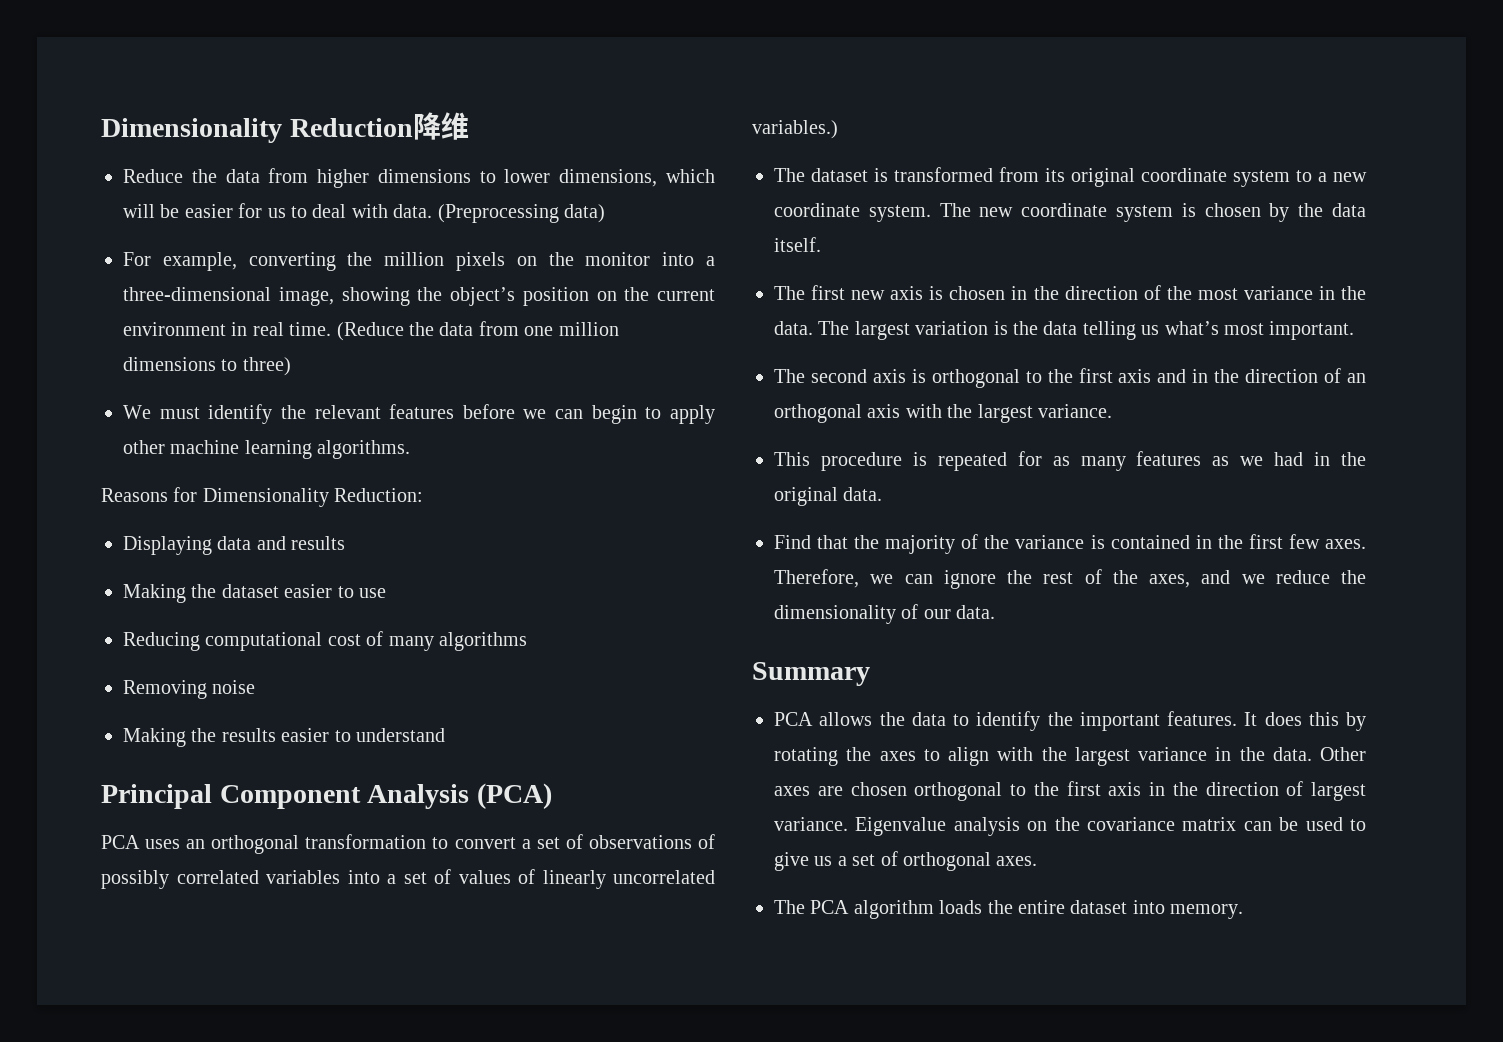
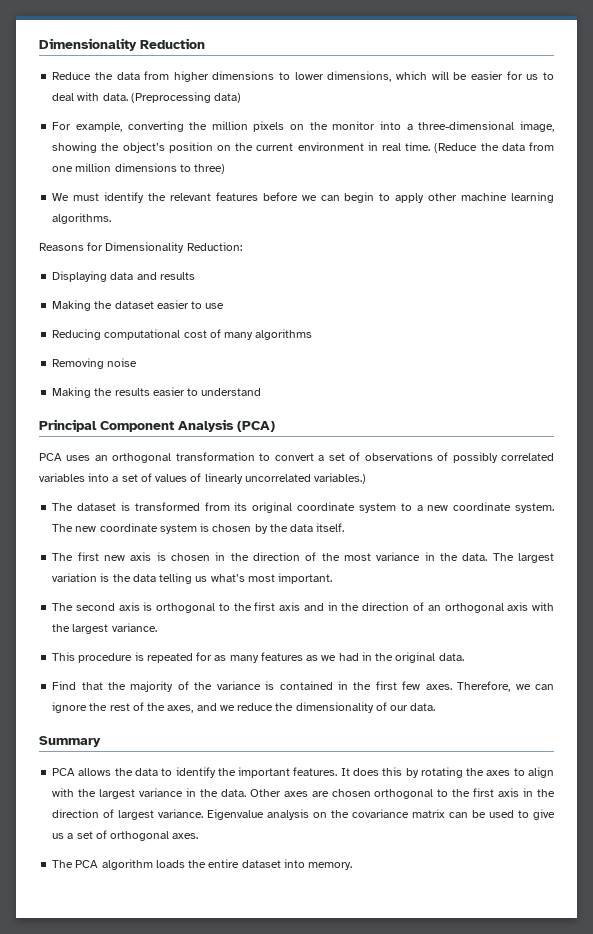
- Dimensionality Reduction降维
+ Dimensionality Reduction

